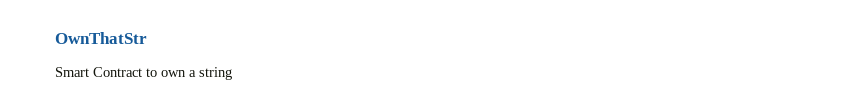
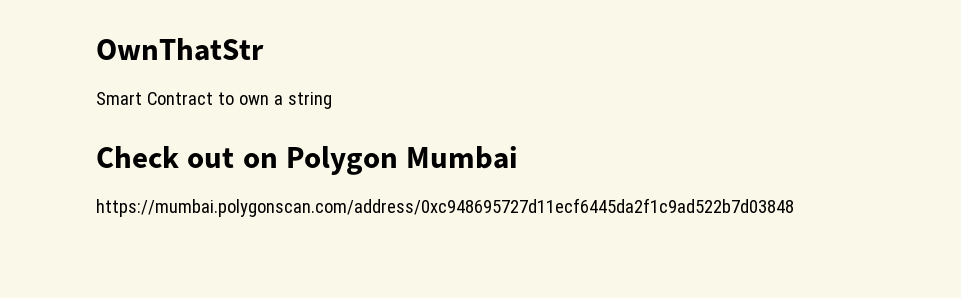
+ Check out on Polygon Mumbai
+ https://mumbai.polygonscan.com/address/0xc948695727d11ecf6445da2f1c9ad522b7d03848

